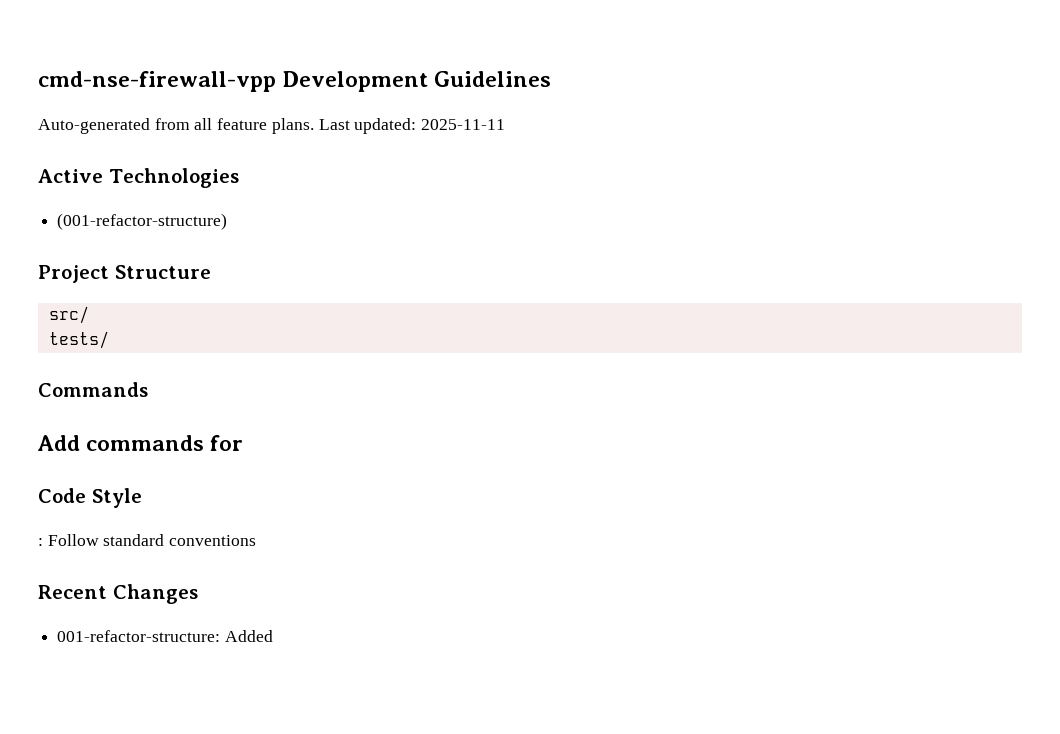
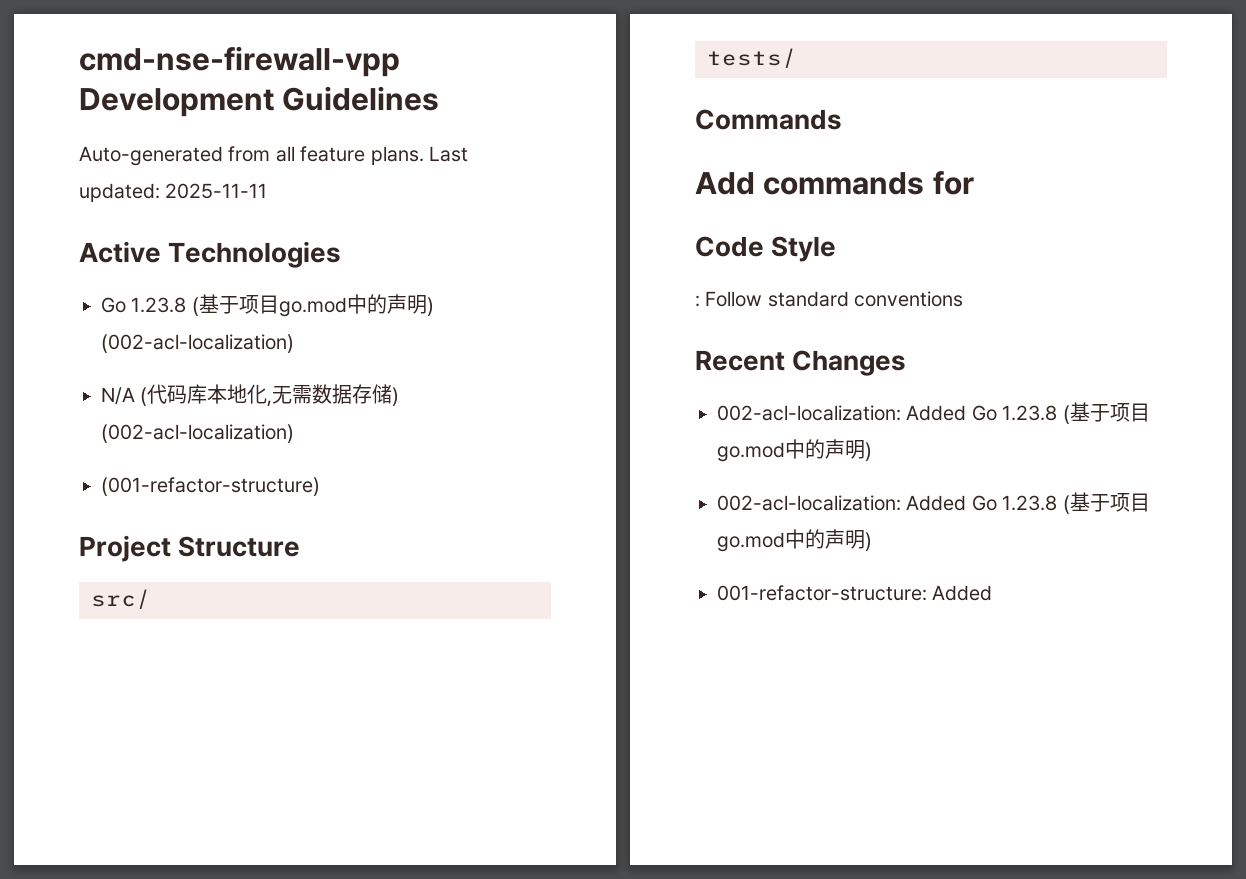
+ Go 1.23.8 (基于项目go.mod中的声明) (002-acl-localization)
+ N/A (代码库本地化,无需数据存储) (002-acl-localization)
  Recent Changes
+ 002-acl-localization: Added Go 1.23.8 (基于项目go.mod中的声明)
+ 002-acl-localization: Added Go 1.23.8 (基于项目go.mod中的声明)

